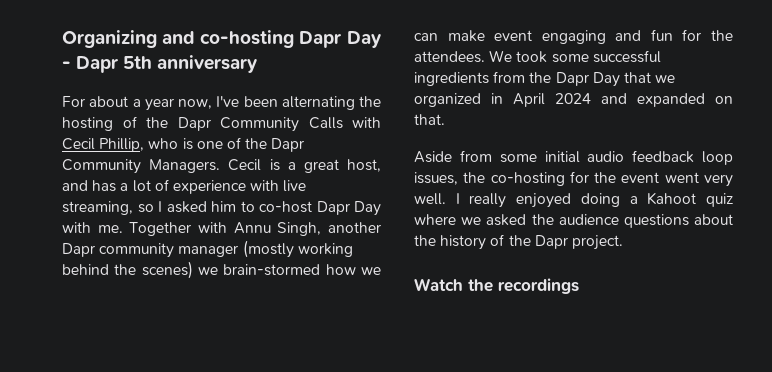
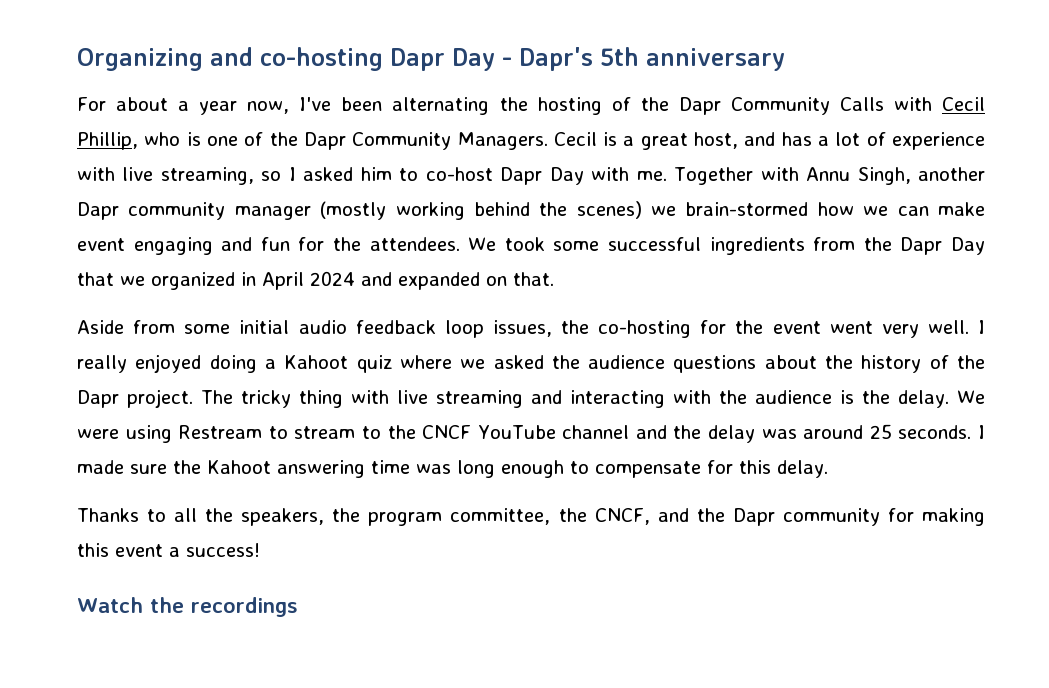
- Organizing and co-hosting Dapr Day - Dapr 5th anniversary
+ Organizing and co-hosting Dapr Day - Dapr's 5th anniversary
+ The tricky thing with live streaming and interacting with the audience is the delay. We were using Restream to stream to the CNCF YouTube channel and the delay was around 25 seconds. I made sure the Kahoot answering time was long enough to compensate for this delay.
+ Thanks to all the speakers, the program committee, the CNCF, and the Dapr community for making this event a success!

